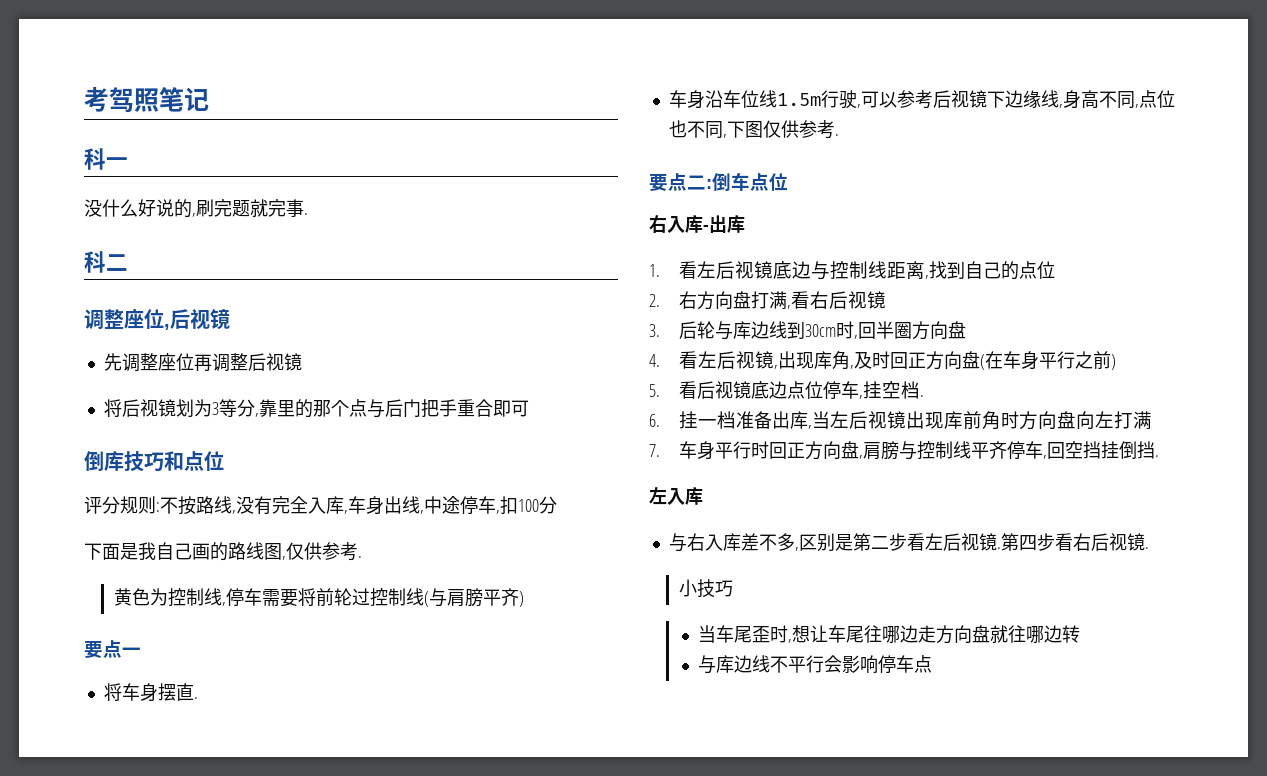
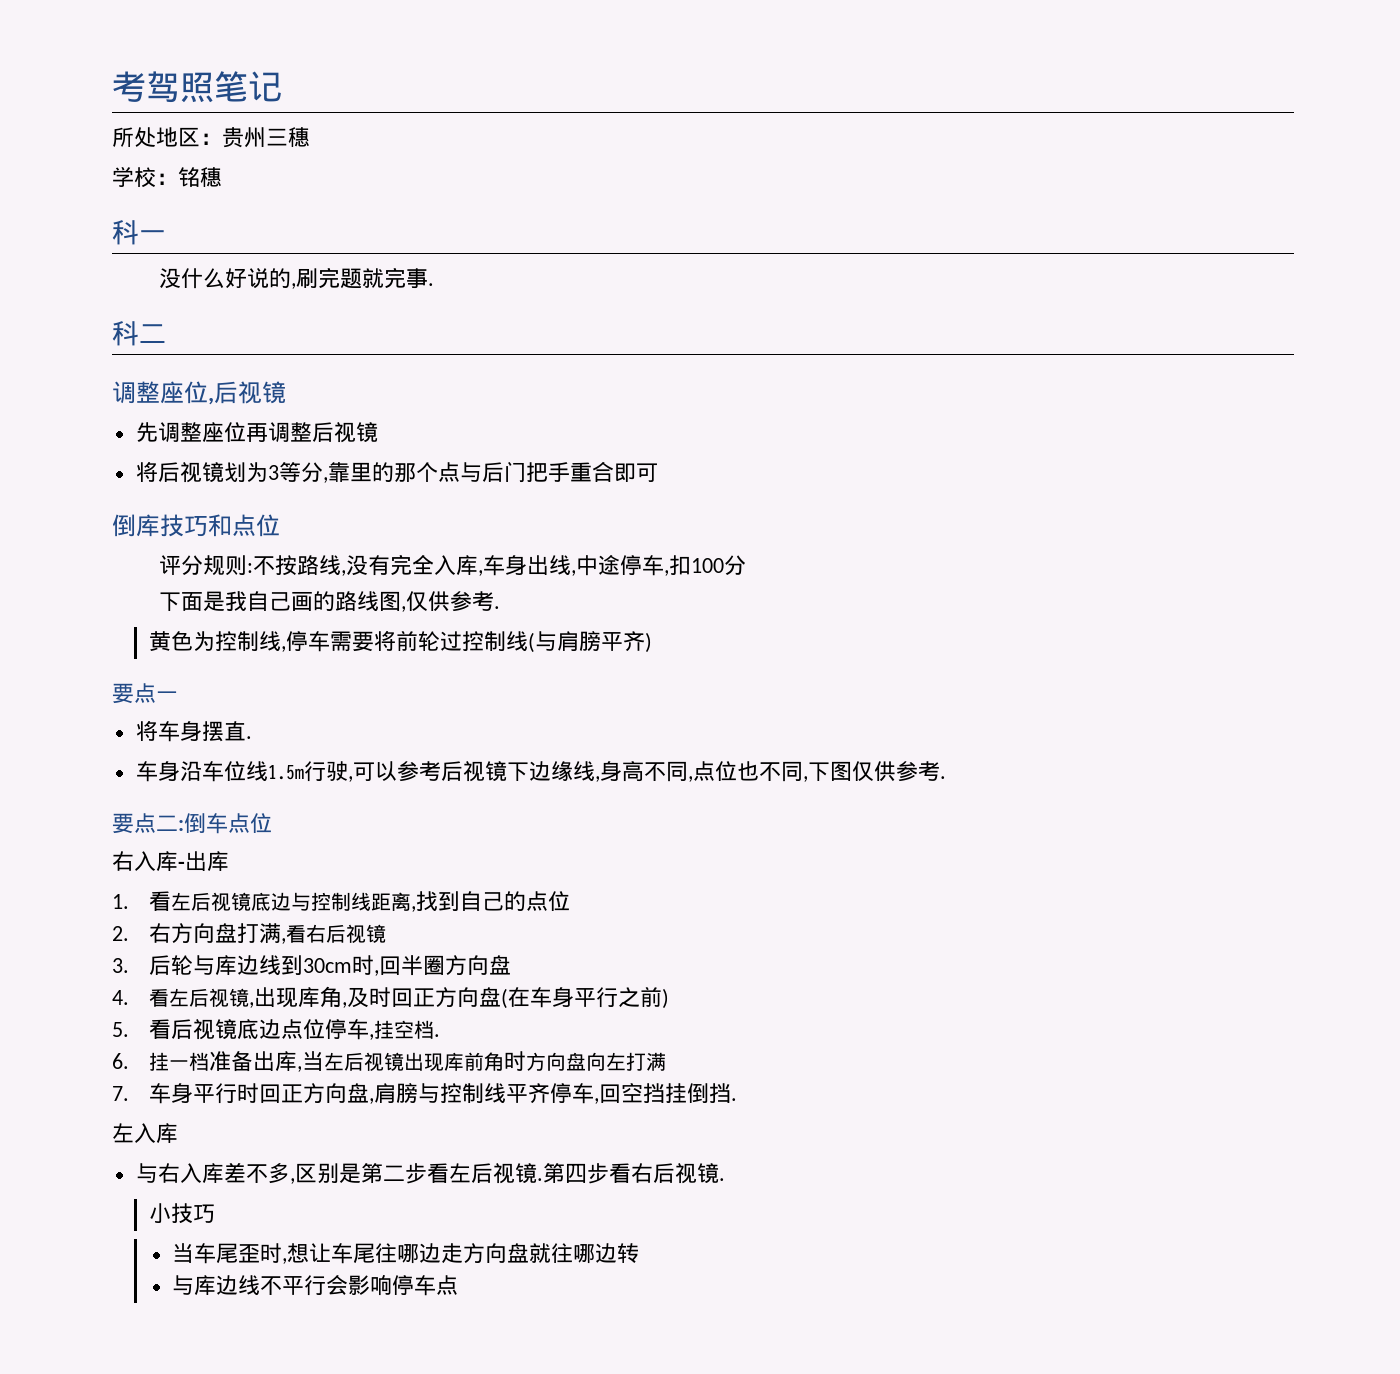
+ 所处地区：贵州三穗
+ 学校：铭穗

